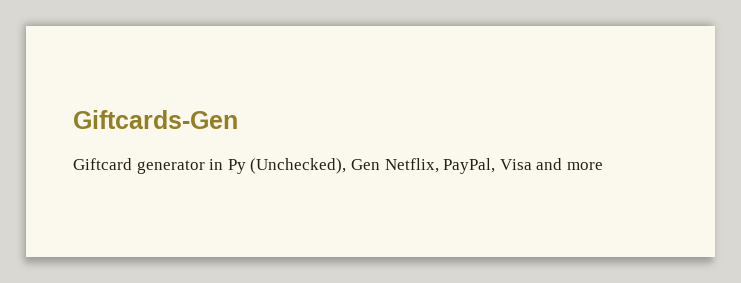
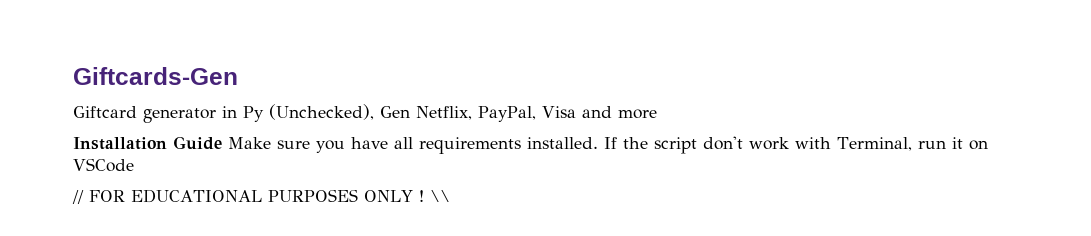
+ Installation Guide Make sure you have all requirements installed. If the script don't work with Terminal, run it on VSCode
+ // FOR EDUCATIONAL PURPOSES ONLY ! \\

